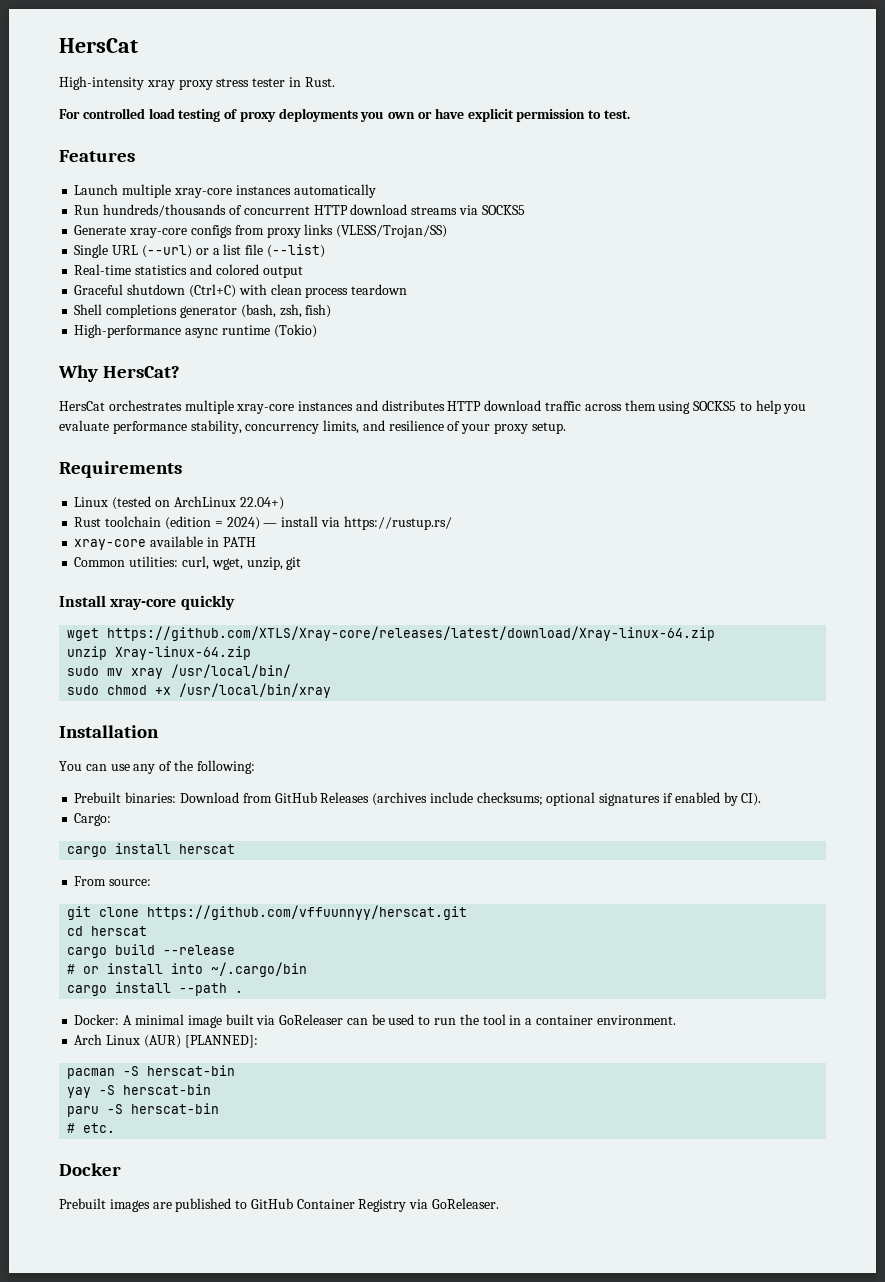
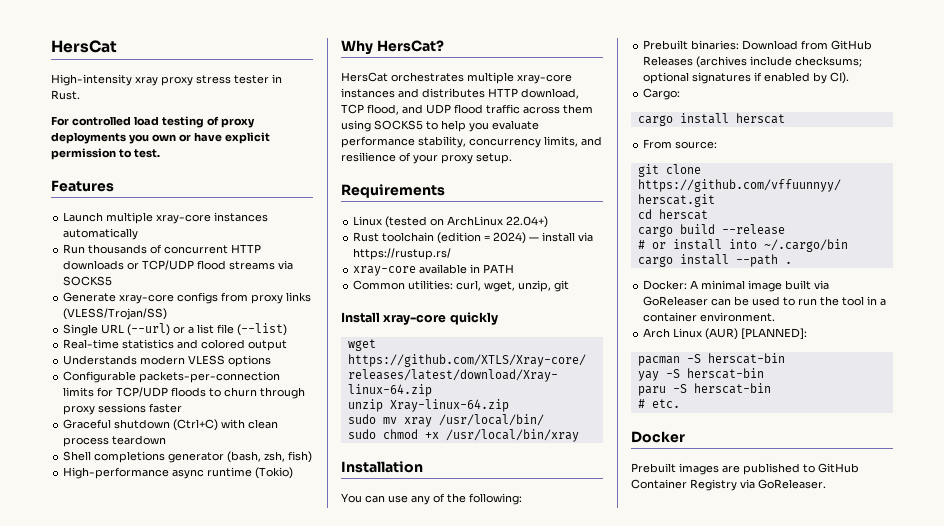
- Run hundreds/thousands of concurrent HTTP download streams via SOCKS5
+ Run thousands of concurrent HTTP downloads or TCP/UDP flood streams via SOCKS5
+ Understands modern VLESS options
+ Configurable packets-per-connection limits for TCP/UDP floods to churn through proxy sessions faster
- HersCat orchestrates multiple xray-core instances and distributes HTTP download traffic across them using SOCKS5 to help you evaluate performance stability, concurrency limits, and resilience of your proxy setup.
+ HersCat orchestrates multiple xray-core instances and distributes HTTP download, TCP flood, and UDP flood traffic across them using SOCKS5 to help you evaluate performance stability, concurrency limits, and resilience of your proxy setup.

